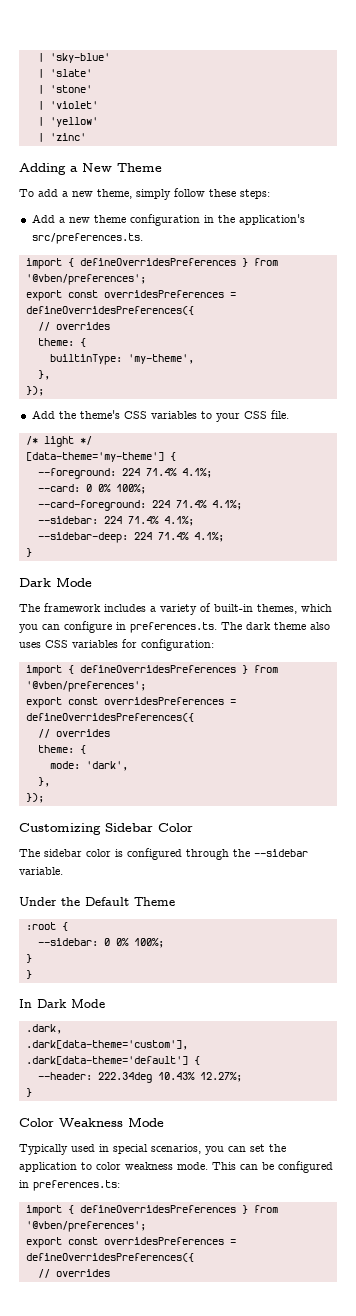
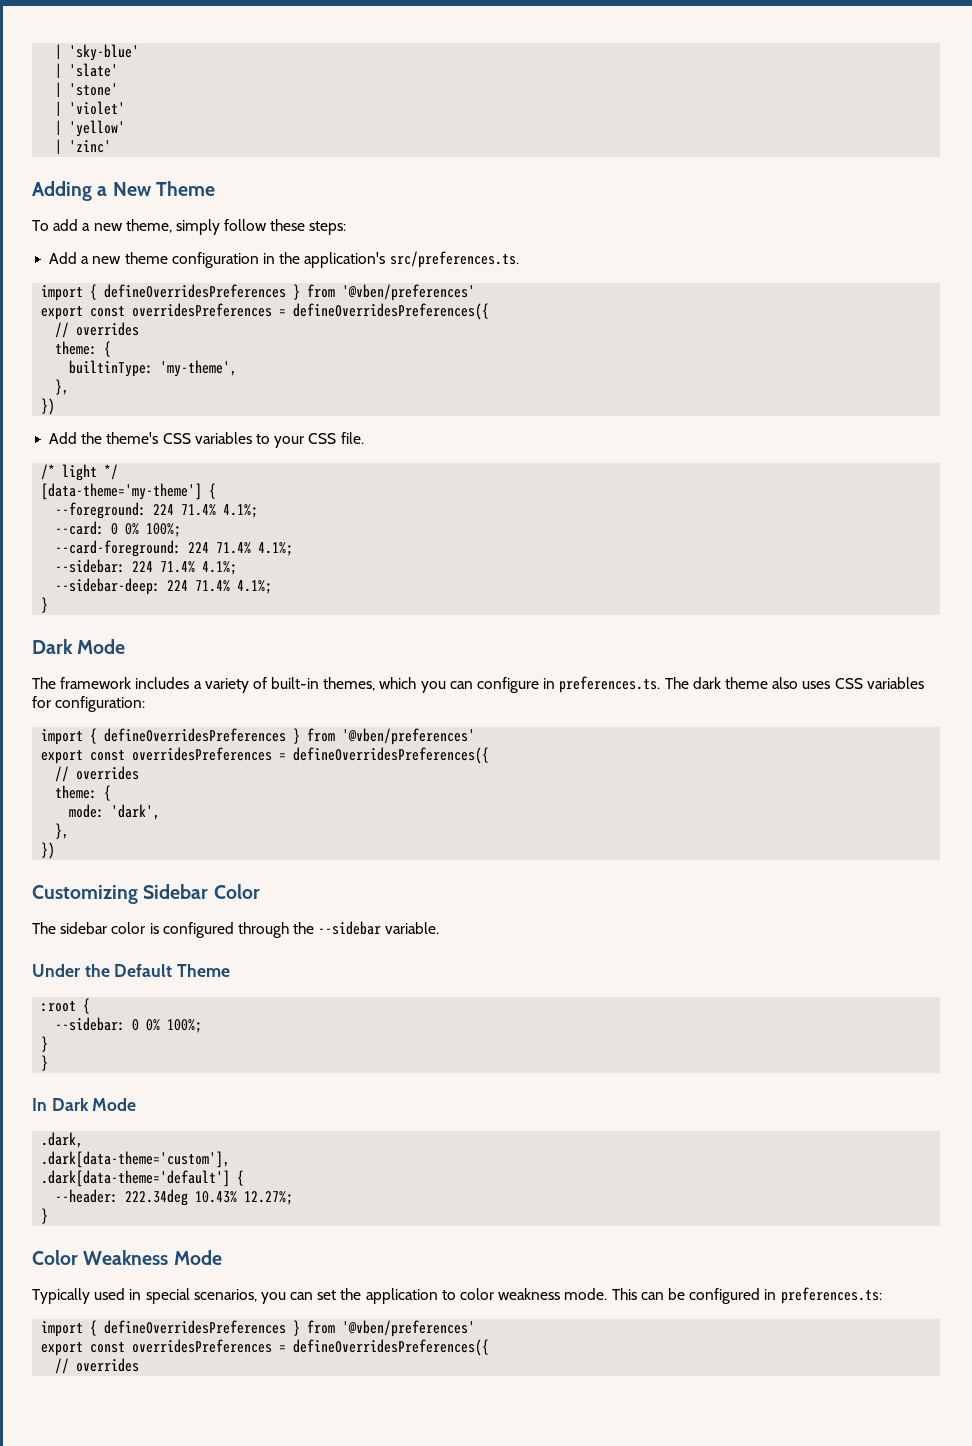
  Add a new theme configuration in the application's src/preferences.ts.
- import { defineOverridesPreferences } from '@vben/preferences';
+ import { defineOverridesPreferences } from '@vben/preferences'
  builtinType: 'my-theme',
  },
- });
+ })
  The framework includes a variety of built-in themes, which you can configure in preferences.ts. The dark theme also uses CSS variables for configuration:
- import { defineOverridesPreferences } from '@vben/preferences';
+ import { defineOverridesPreferences } from '@vben/preferences'
  mode: 'dark',
  },
- });
+ })
  This can be configured in preferences.ts:
- import { defineOverridesPreferences } from '@vben/preferences';
+ import { defineOverridesPreferences } from '@vben/preferences'

